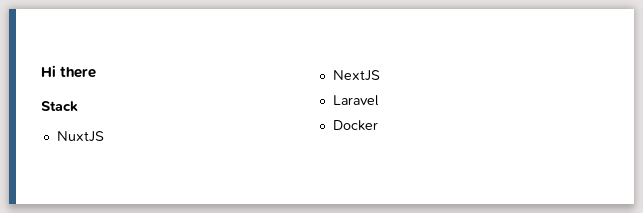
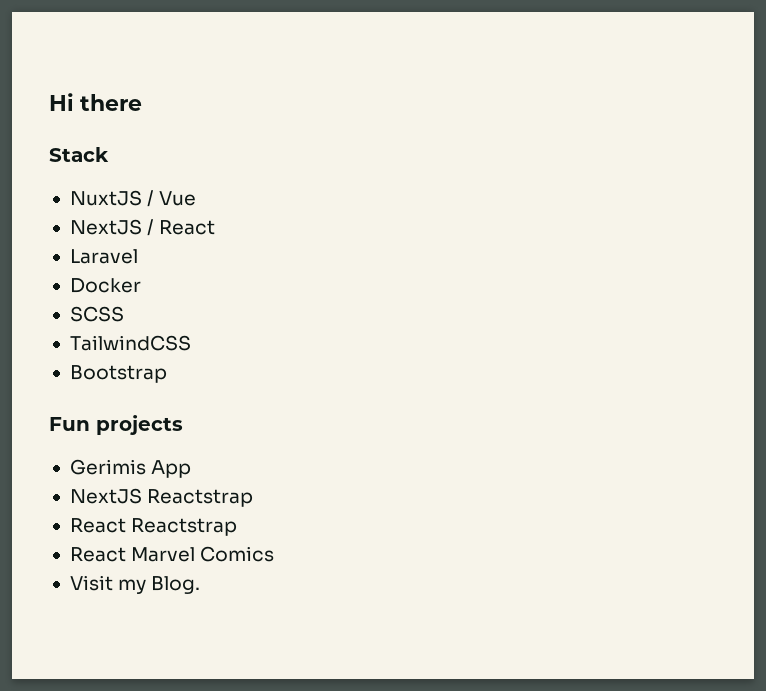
- NuxtJS
- NextJS
+ NuxtJS / Vue
+ NextJS / React
+ SCSS
+ TailwindCSS
+ Bootstrap
+ Fun projects
+ Gerimis App
+ NextJS Reactstrap
+ React Reactstrap
+ React Marvel Comics
+ Visit my Blog.

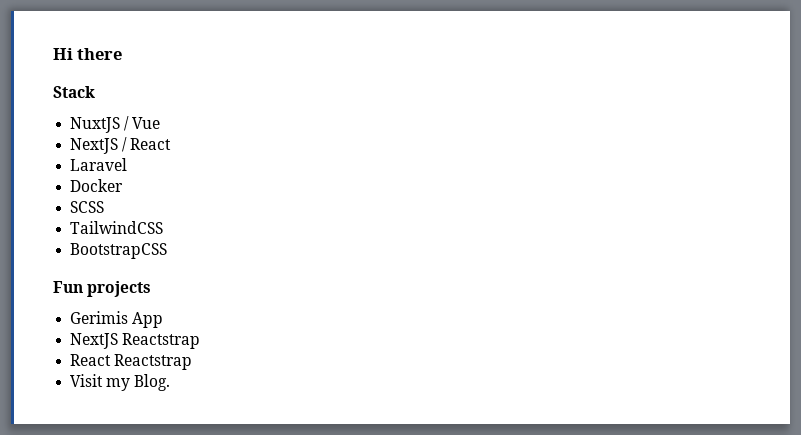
- Bootstrap
+ BootstrapCSS
- React Marvel Comics

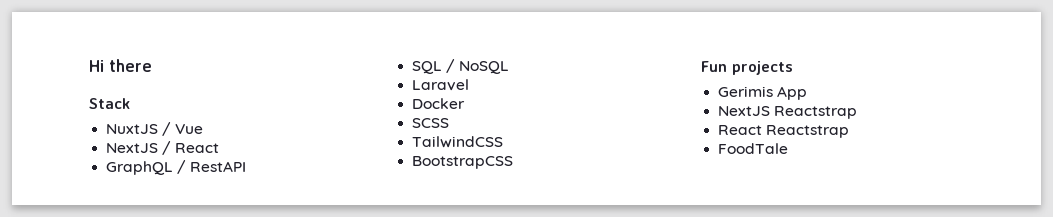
+ GraphQL / RestAPI
+ SQL / NoSQL
- Visit my Blog.
+ FoodTale

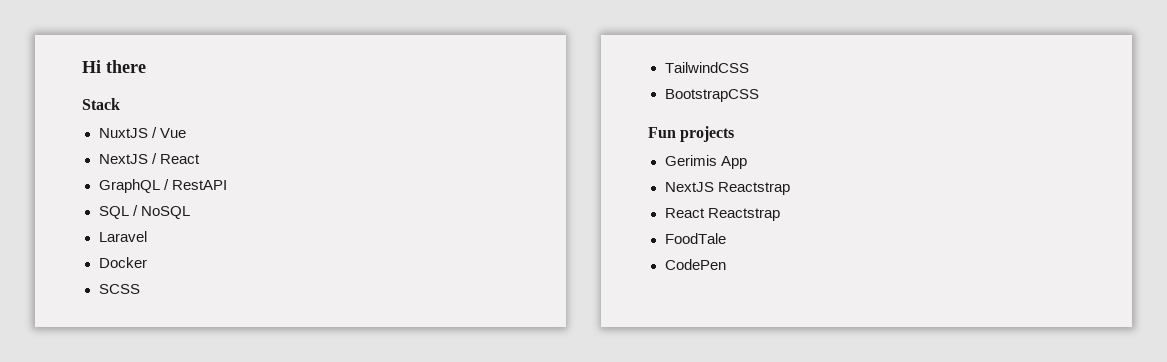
+ CodePen

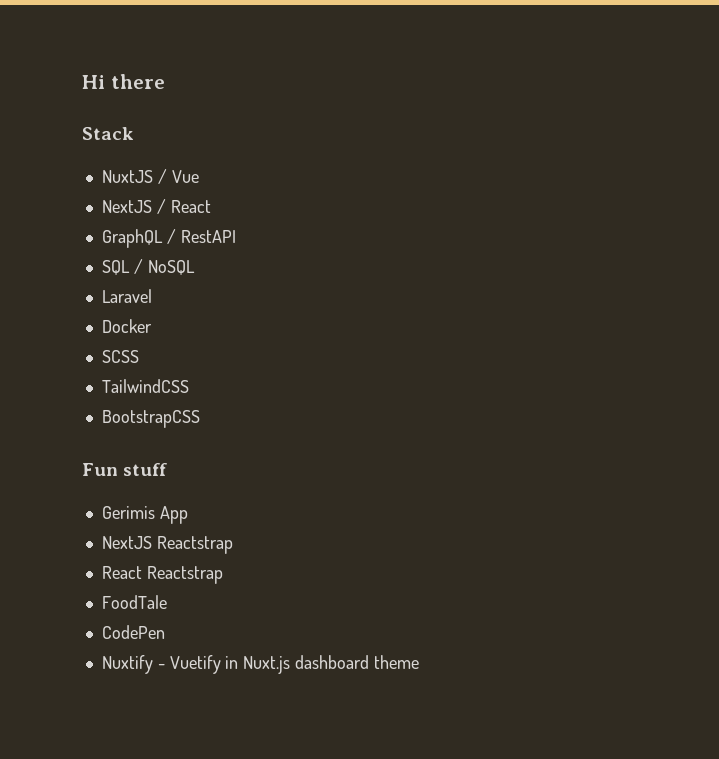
- Fun projects
+ Fun stuff
+ Nuxtify - Vuetify in Nuxt.js dashboard theme

